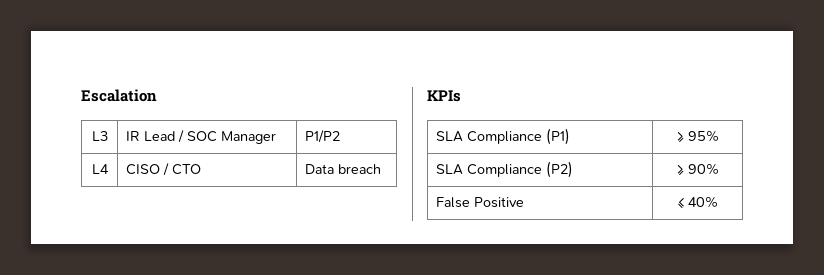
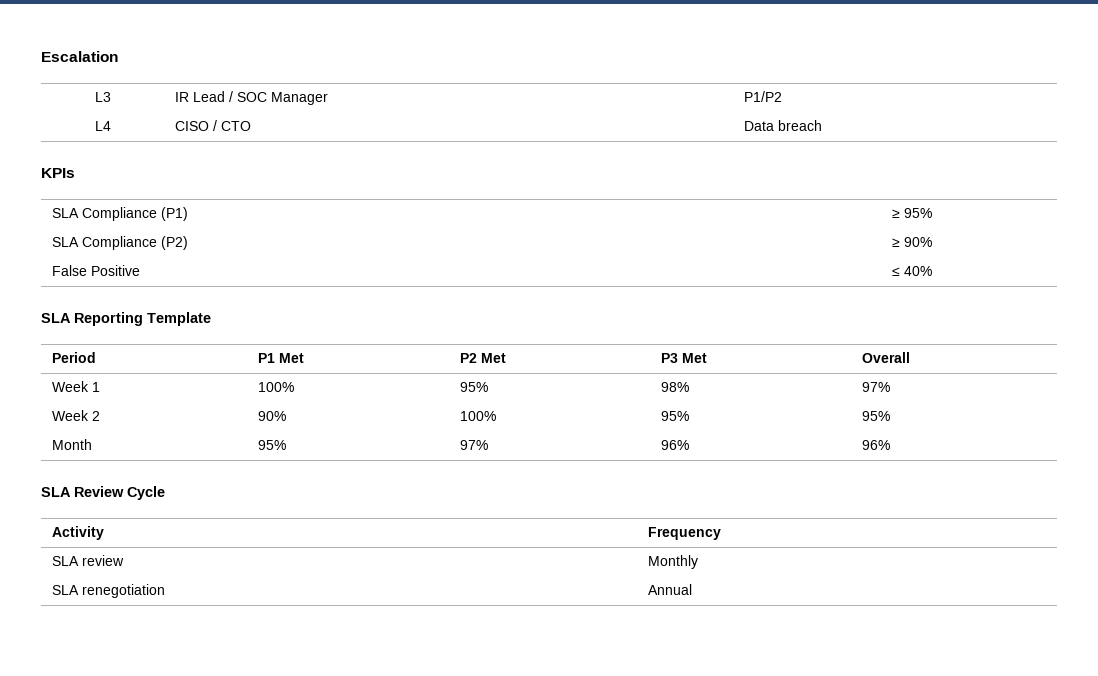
+ SLA Reporting Template
+ Period | P1 Met | P2 Met | P3 Met | Overall
+ Week 1 | 100% | 95% | 98% | 97%
+ Week 2 | 90% | 100% | 95% | 95%
+ Month | 95% | 97% | 96% | 96%
+ SLA Review Cycle
+ Activity | Frequency
+ SLA review | Monthly
+ SLA renegotiation | Annual

